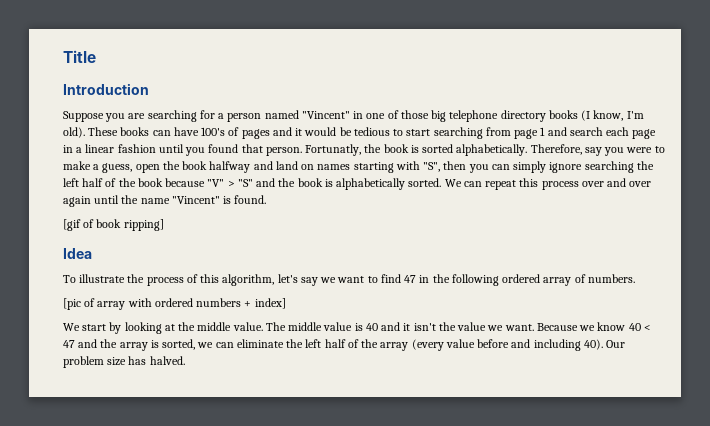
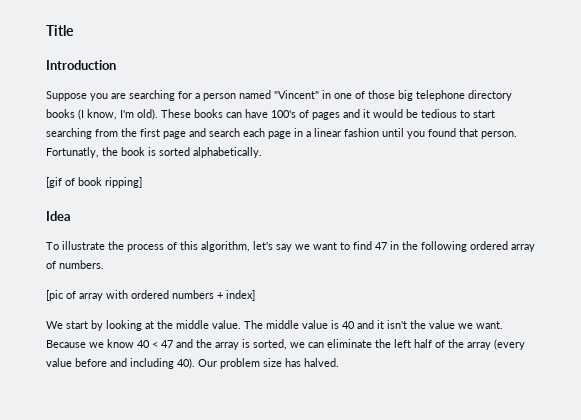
- These books can have 100's of pages and it would be tedious to start searching from page 1 and search each page in a linear fashion until you found that person.
+ These books can have 100's of pages and it would be tedious to start searching from the first page and search each page in a linear fashion until you found that person.
- Therefore, say you were to make a guess, open the book halfway and land on names starting with "S", then you can simply ignore searching the left half of the book because "V" > "S" and the book is alphabetically sorted. We can repeat this process over and over again until the name "Vincent" is found.

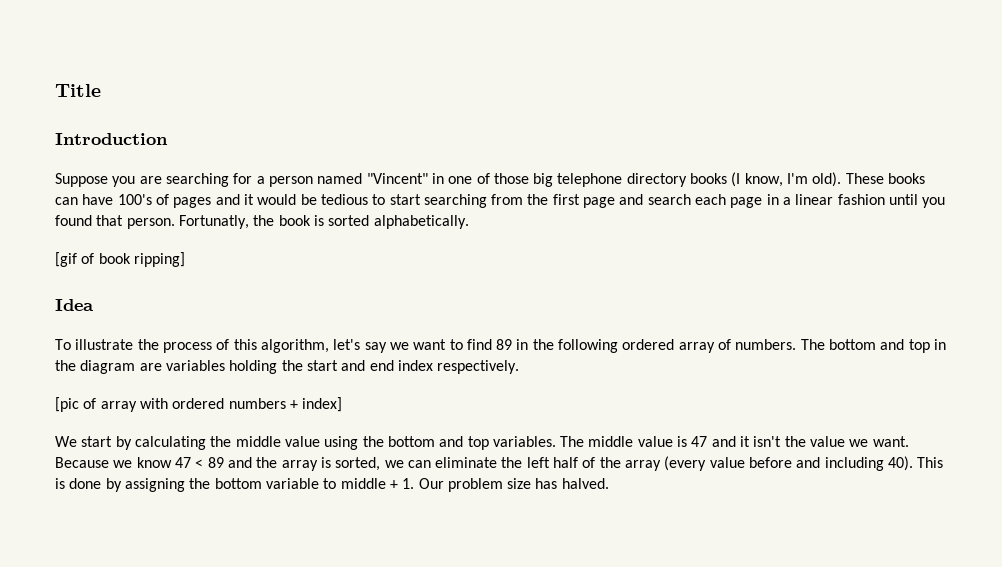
- To illustrate the process of this algorithm, let's say we want to find 47 in the following ordered array of numbers.
+ To illustrate the process of this algorithm, let's say we want to find 89 in the following ordered array of numbers. The bottom and top in the diagram are variables holding the start and end index respectively.
- We start by looking at the middle value.
+ We start by calculating the middle value using the bottom and top variables.
- The middle value is 40 and it isn't the value we want.
+ The middle value is 47 and it isn't the value we want.
- Because we know 40 < 47 and the array is sorted, we can eliminate the left half of the array (every value before and including 40).
+ Because we know 47 < 89 and the array is sorted, we can eliminate the left half of the array (every value before and including 40).
- Our problem size has halved.
+ This is done by assigning the bottom variable to middle + 1. Our problem size has halved.

